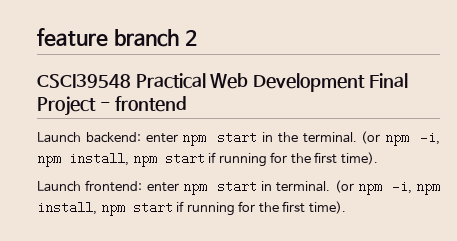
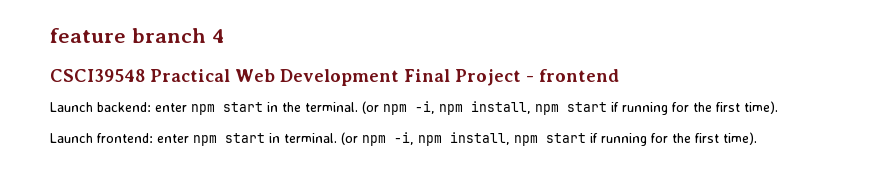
- feature branch 2
+ feature branch 4

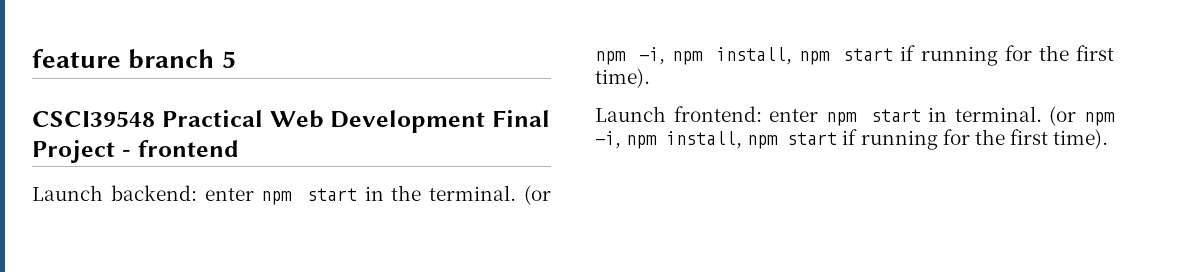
- feature branch 4
+ feature branch 5

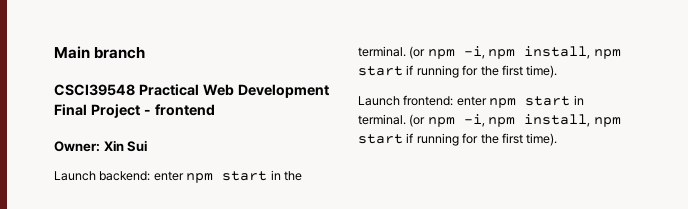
- feature branch 5
+ Main branch
+ Owner: Xin Sui

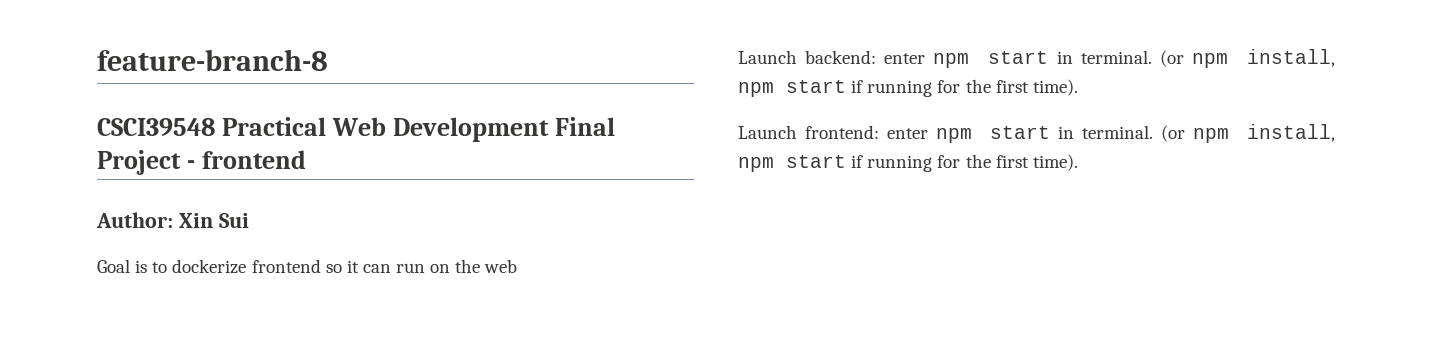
- Main branch
+ feature-branch-8
- Owner: Xin Sui
+ Author: Xin Sui
+ Goal is to dockerize frontend so it can run on the web
- Launch backend: enter npm start in the terminal. (or npm -i, npm install, npm start if running for the first time).
+ Launch backend: enter npm start in terminal. (or npm install, npm start if running for the first time).
- Launch frontend: enter npm start in terminal. (or npm -i, npm install, npm start if running for the first time).
+ Launch frontend: enter npm start in terminal. (or npm install, npm start if running for the first time).

